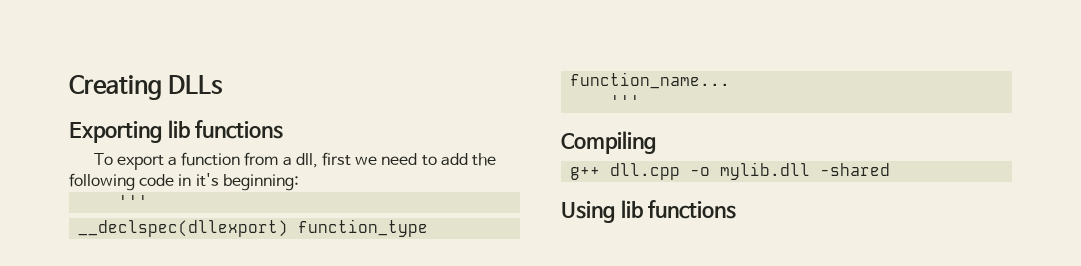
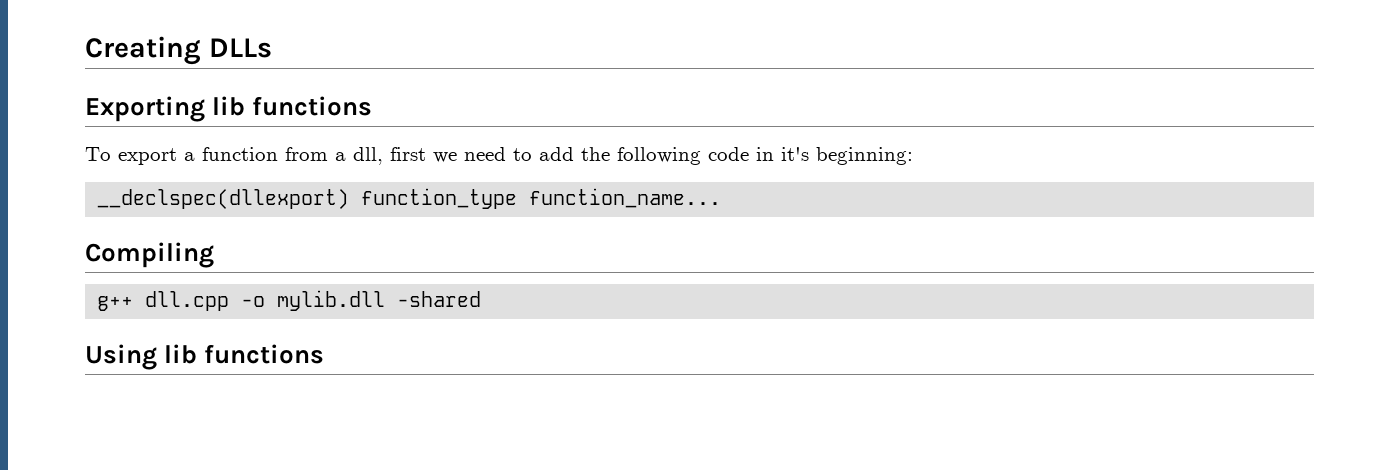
  To export a function from a dll, first we need to add the following code in it's beginning:
- '''
  __declspec(dllexport) function_type function_name...
- '''

